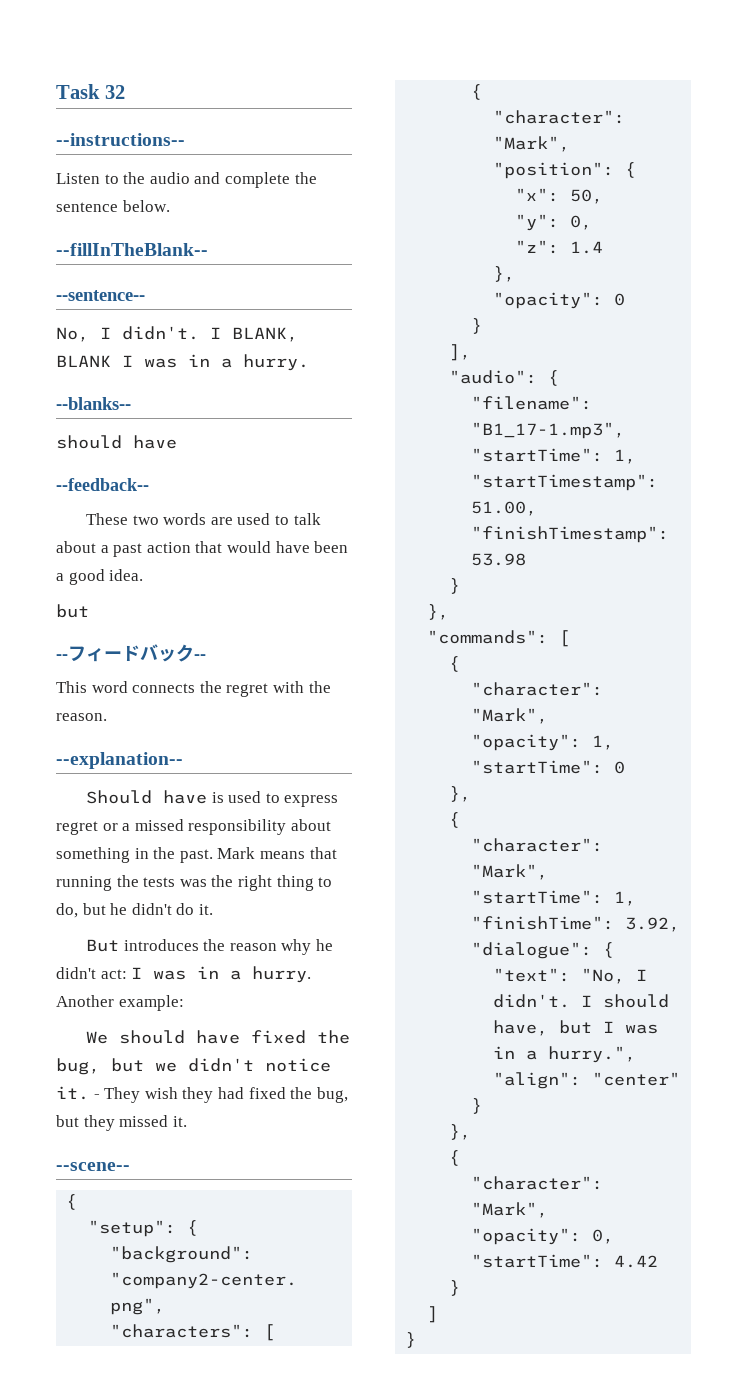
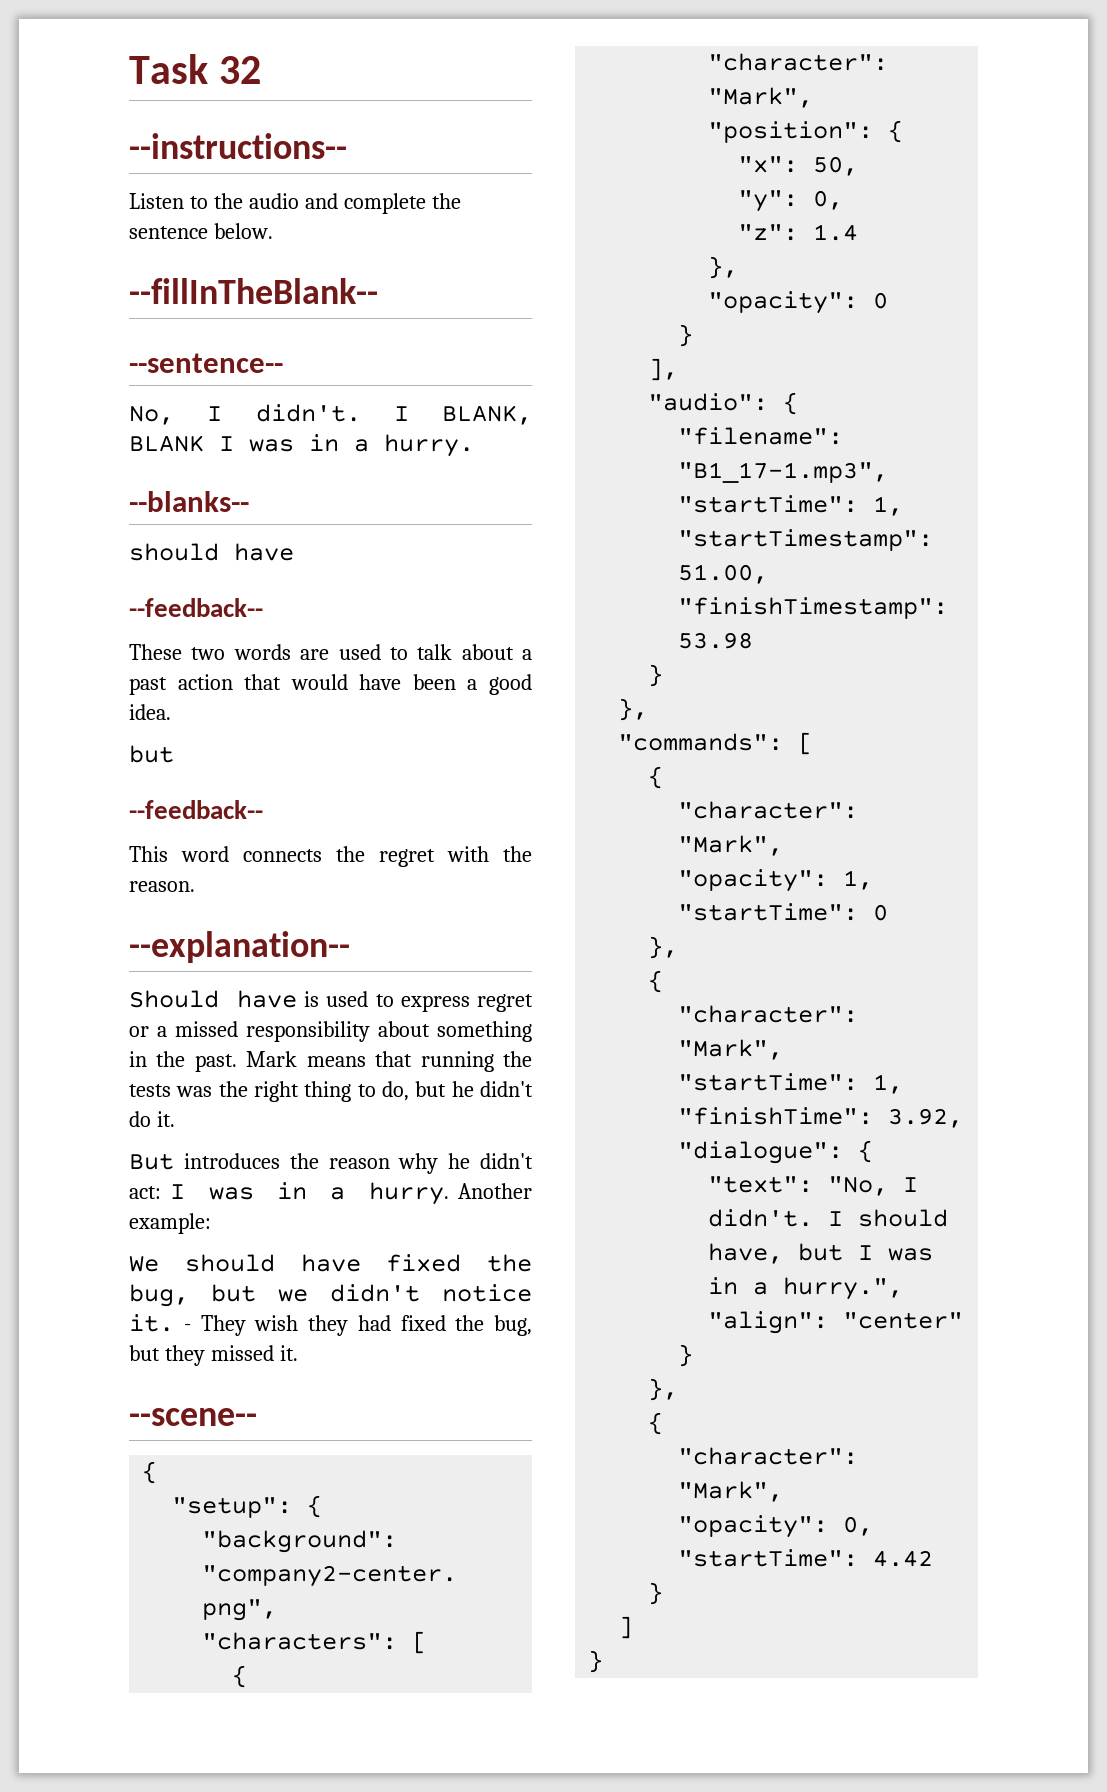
  These two words are used to talk about a past action that would have been a good idea.
  but
- --フィードバック--
+ --feedback--

